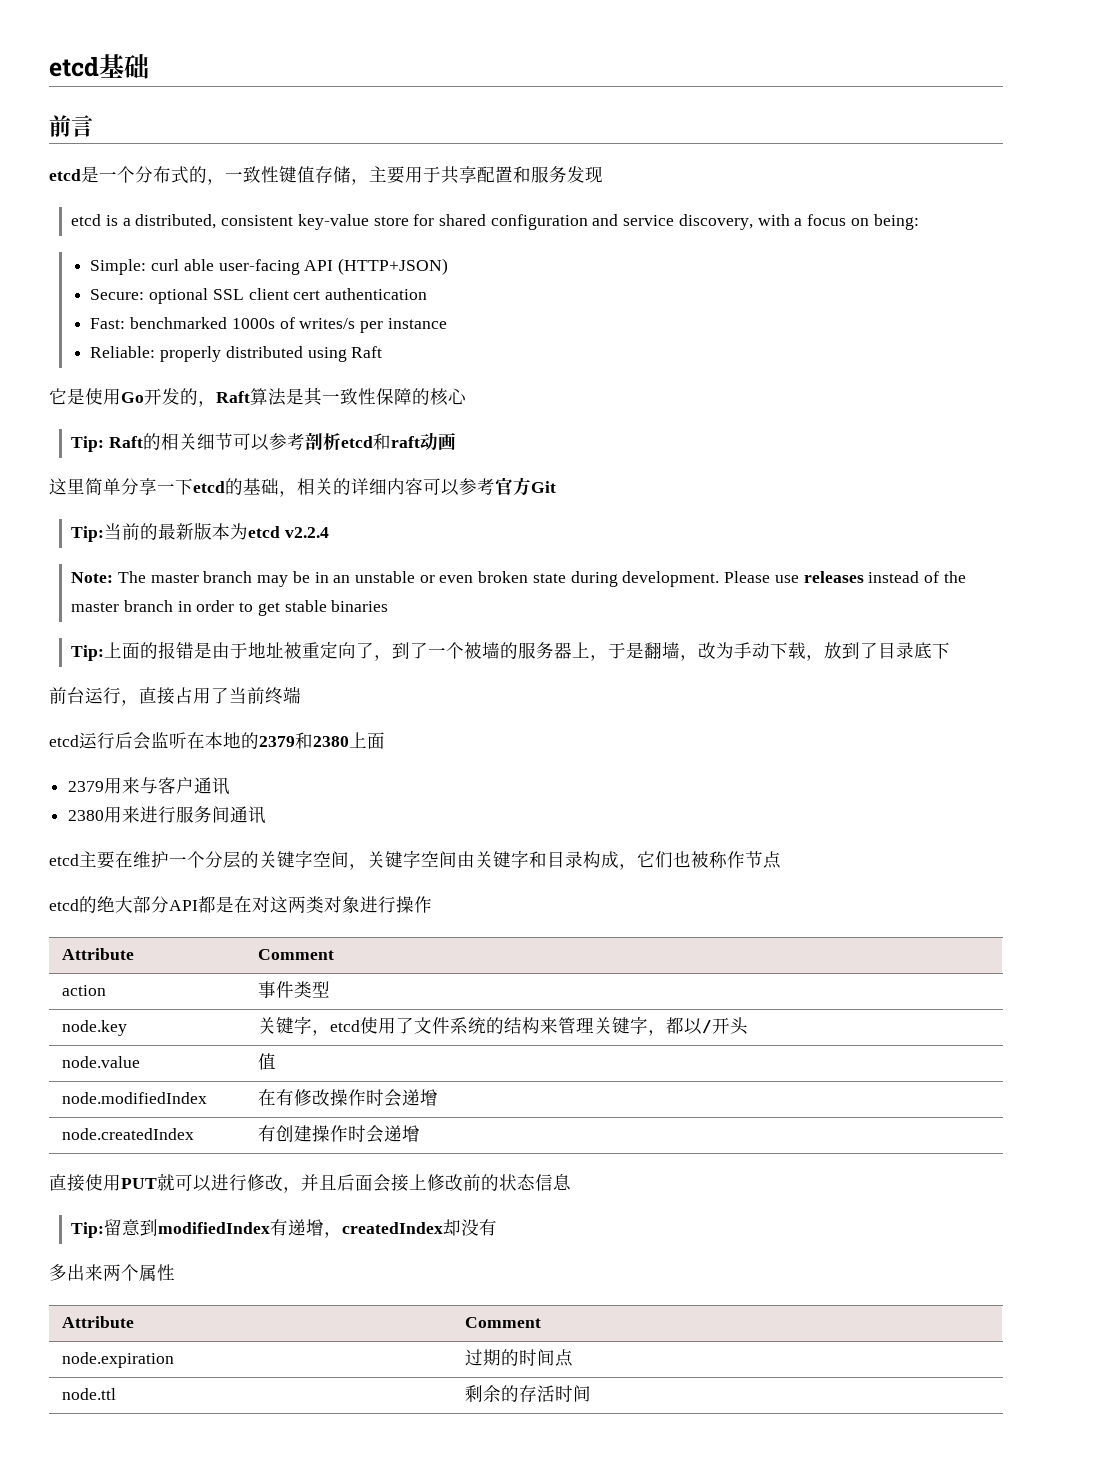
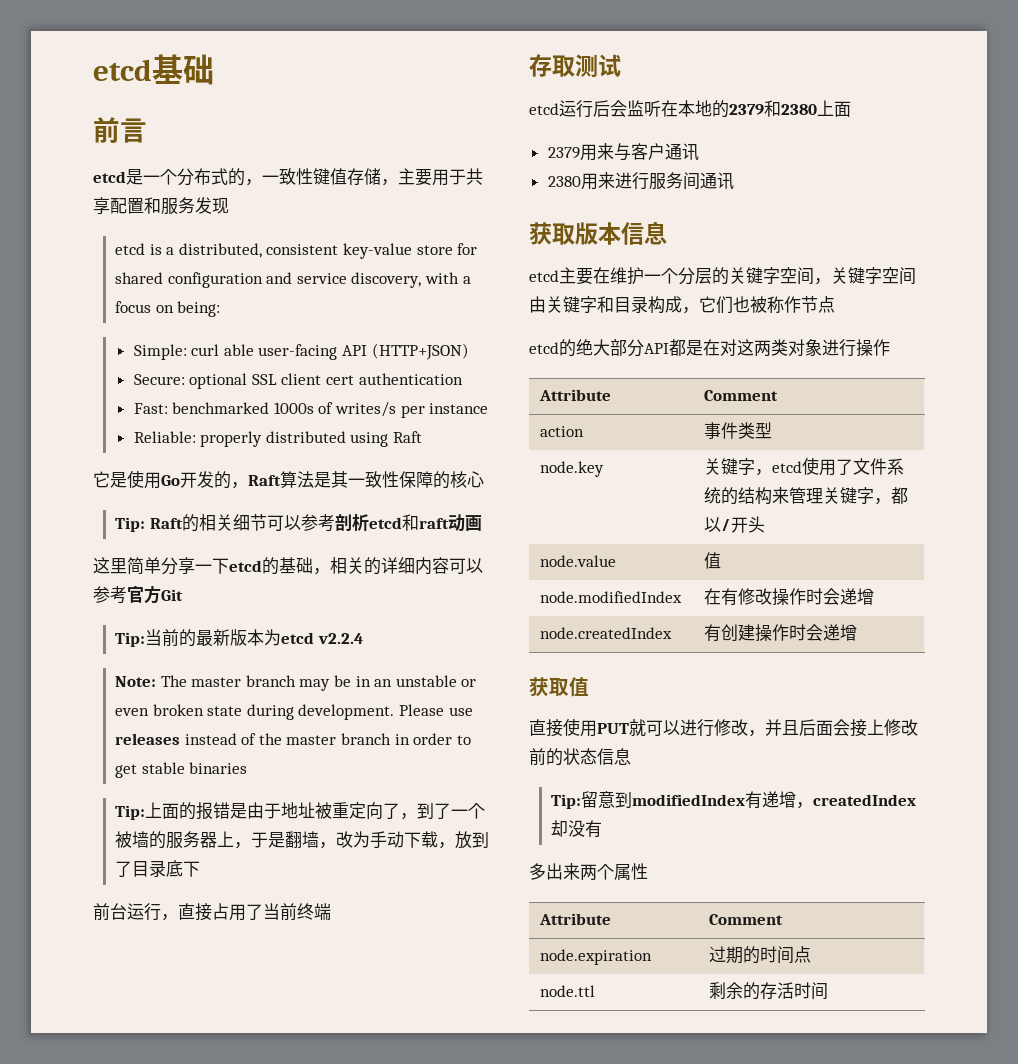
+ 存取测试
+ 获取版本信息
+ 获取值

